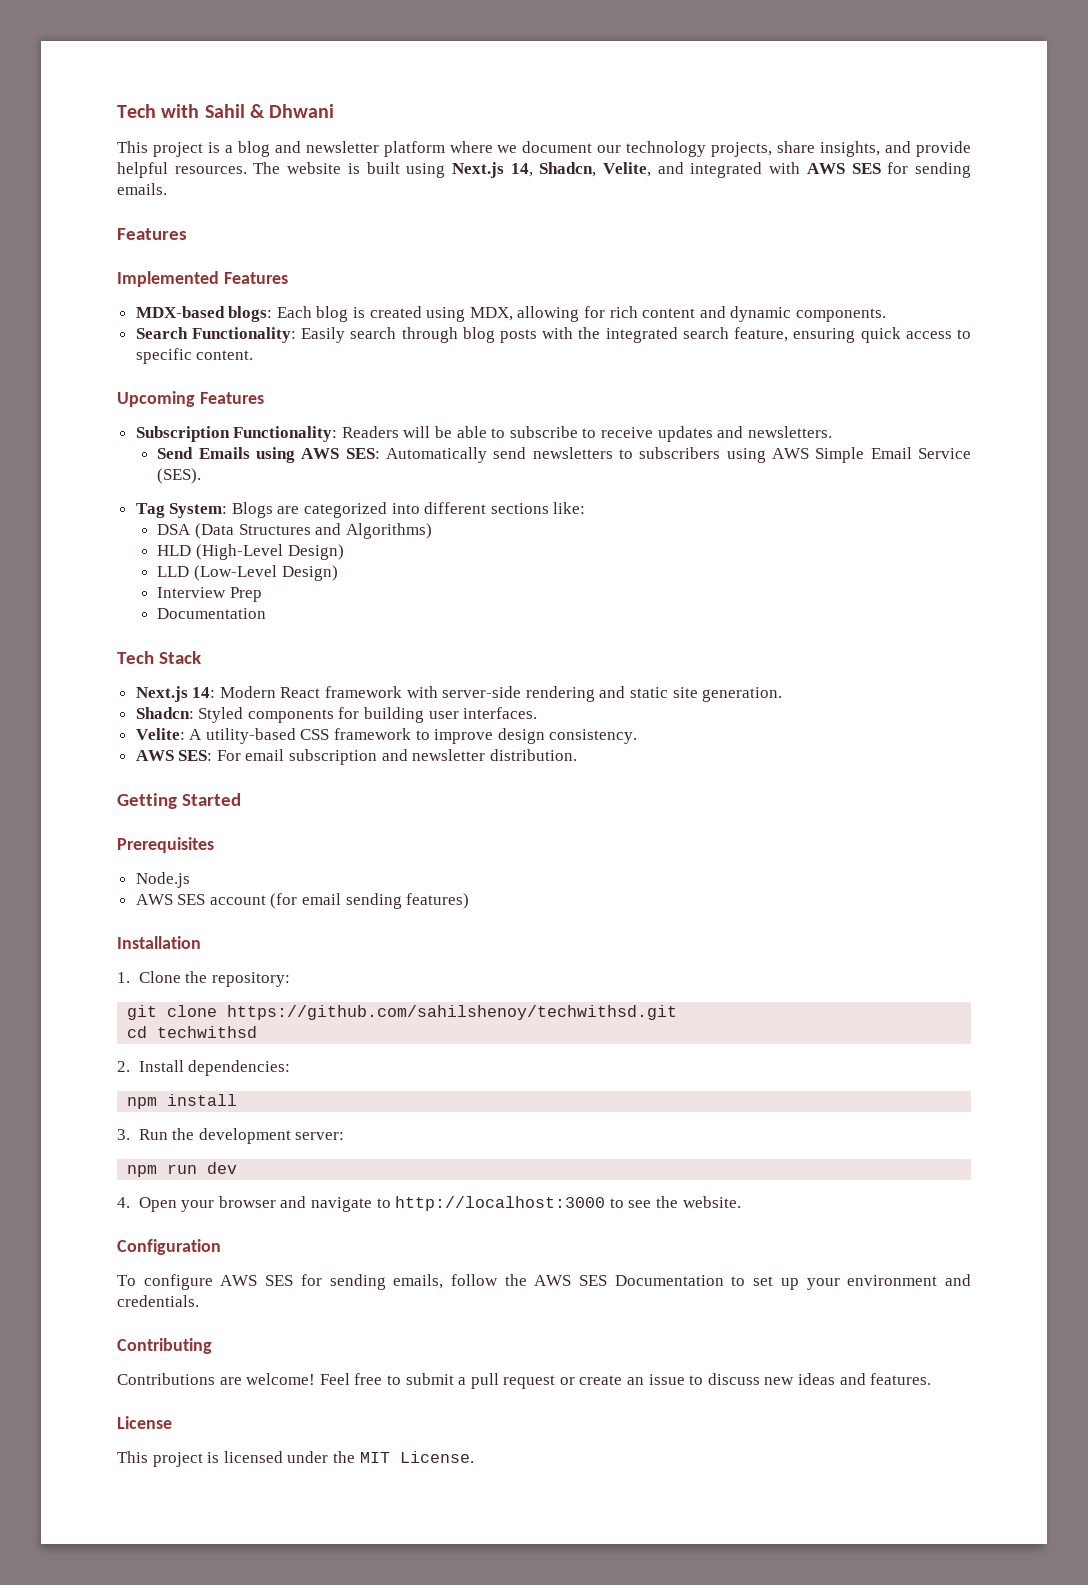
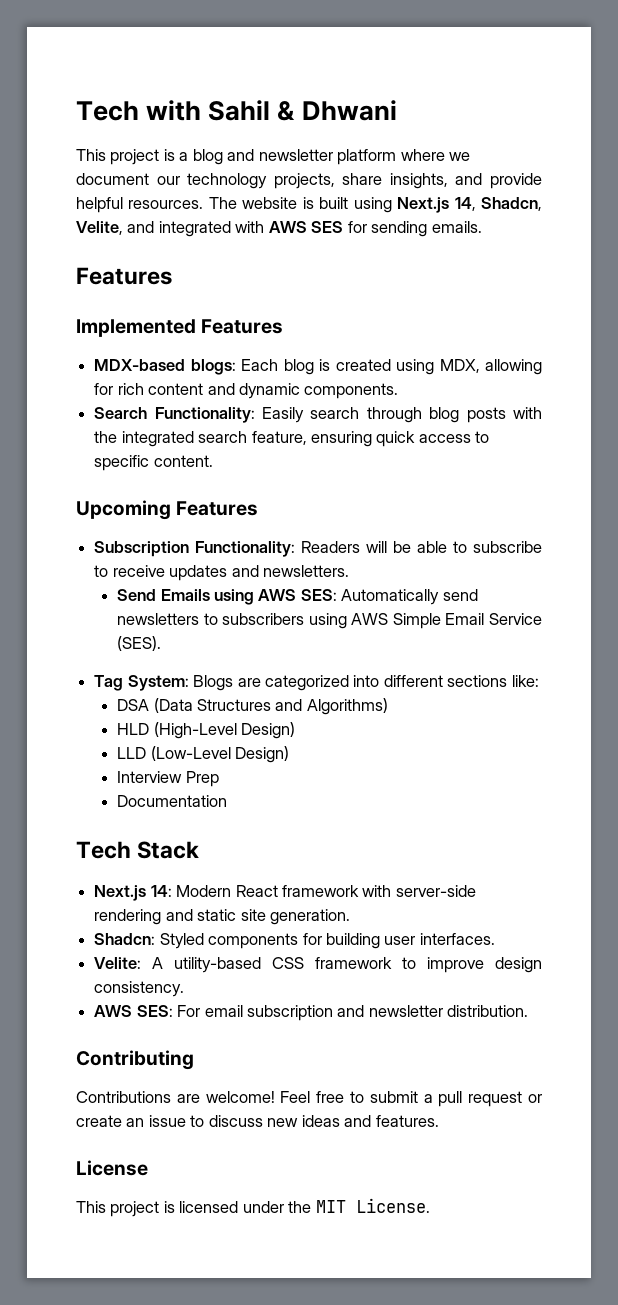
- Getting Started
- Prerequisites
- Node.js
- AWS SES account (for email sending features)
- Installation
- 1. Clone the repository:
- git clone https://github.com/sahilshenoy/techwithsd.git
- cd techwithsd
- 2. Install dependencies:
- npm install
- 3. Run the development server:
- npm run dev
- 4. Open your browser and navigate to http://localhost:3000 to see the website.
- Configuration
- To configure AWS SES for sending emails, follow the AWS SES Documentation to set up your environment and credentials.

